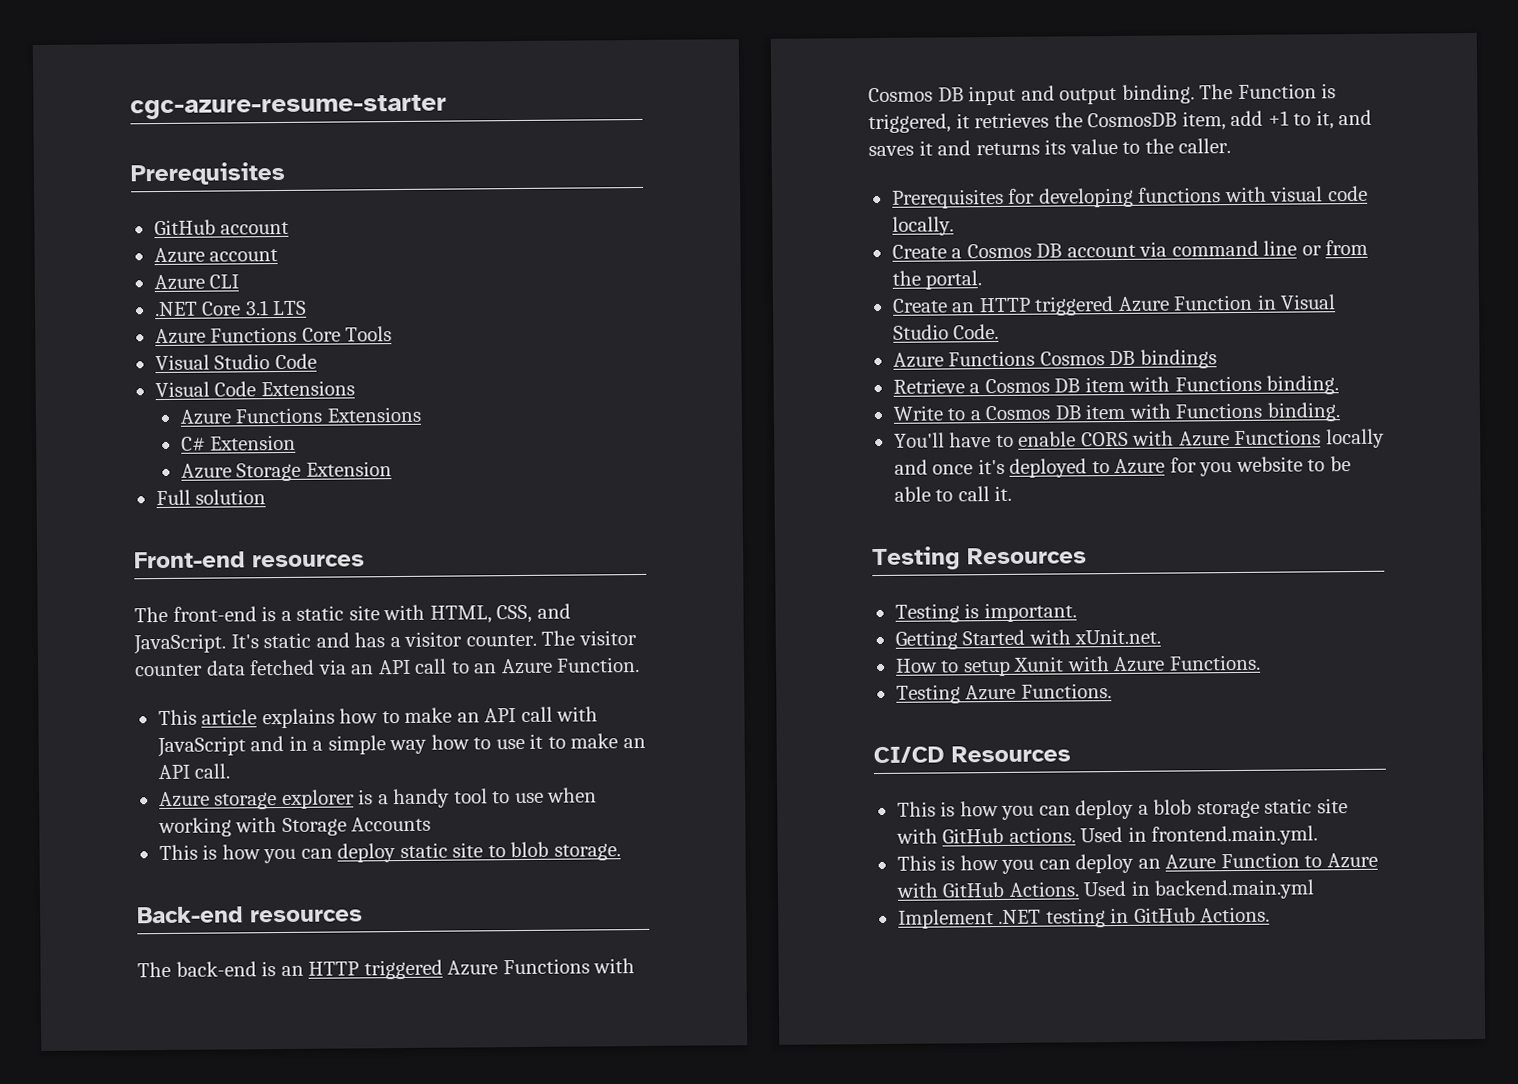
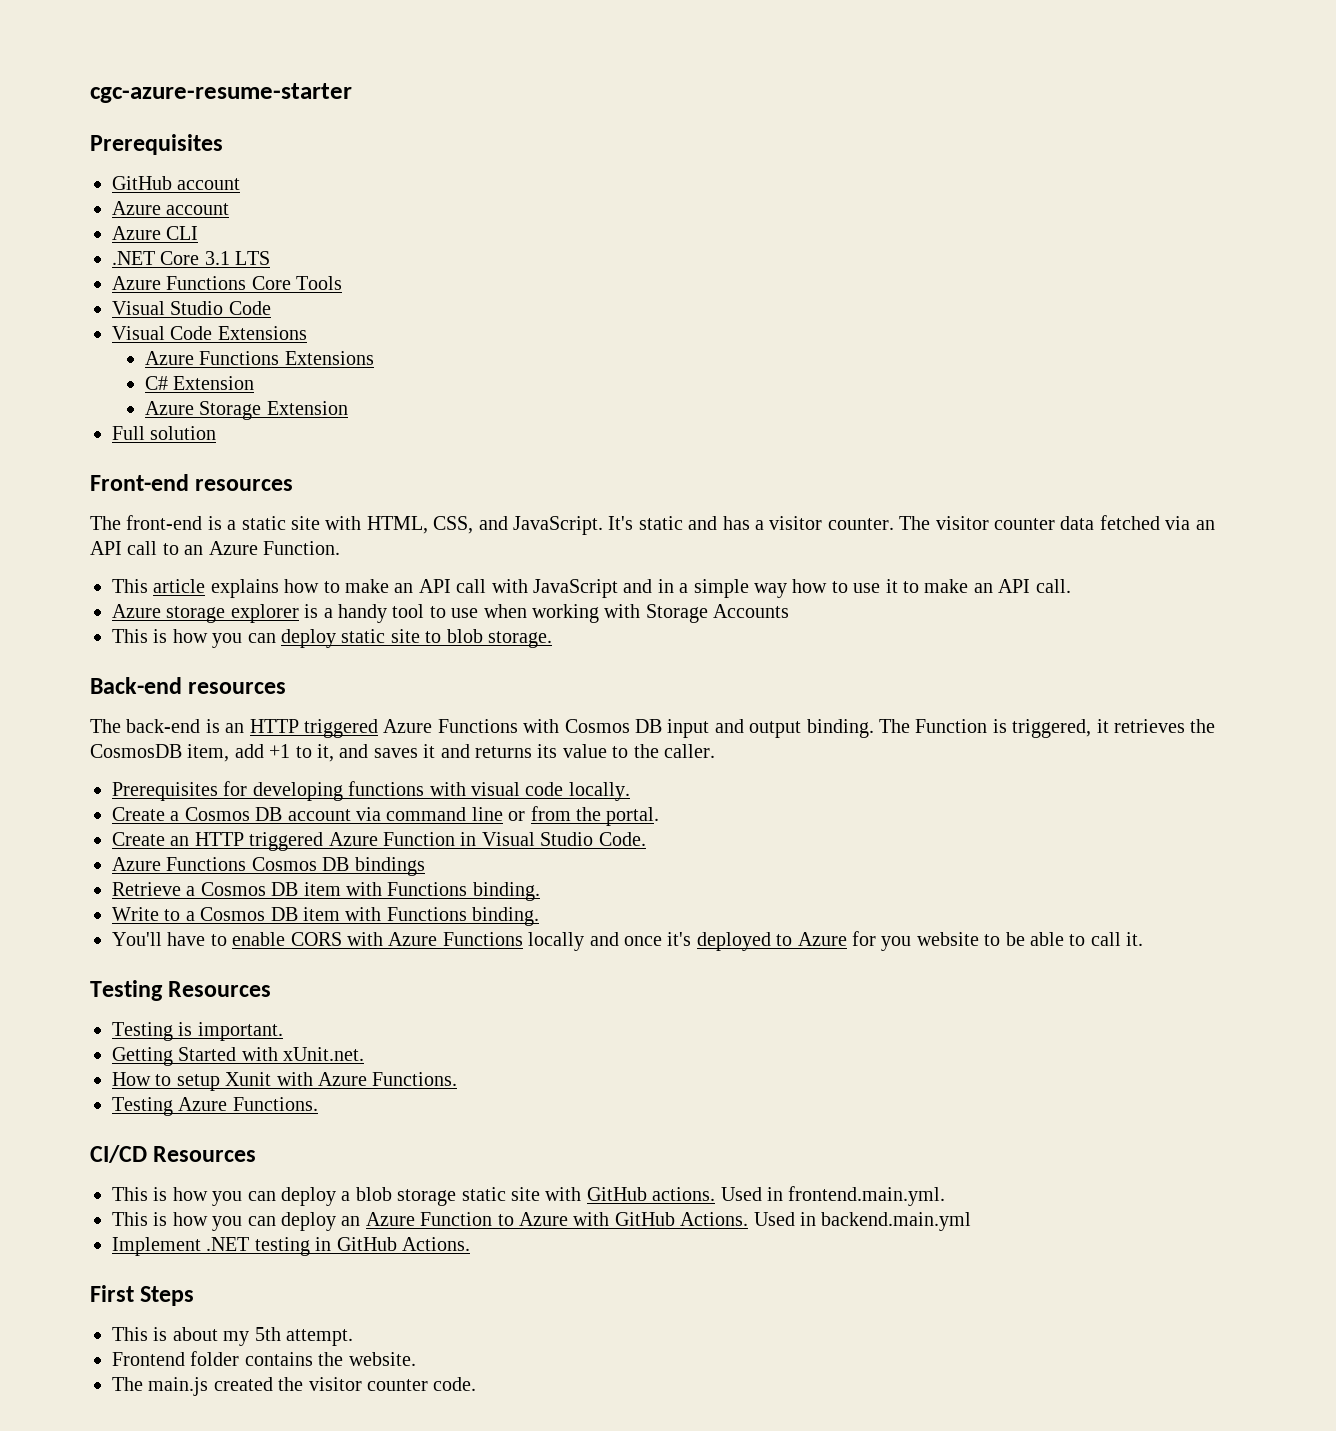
+ First Steps
+ This is about my 5th attempt.
+ Frontend folder contains the website.
+ The main.js created the visitor counter code.

